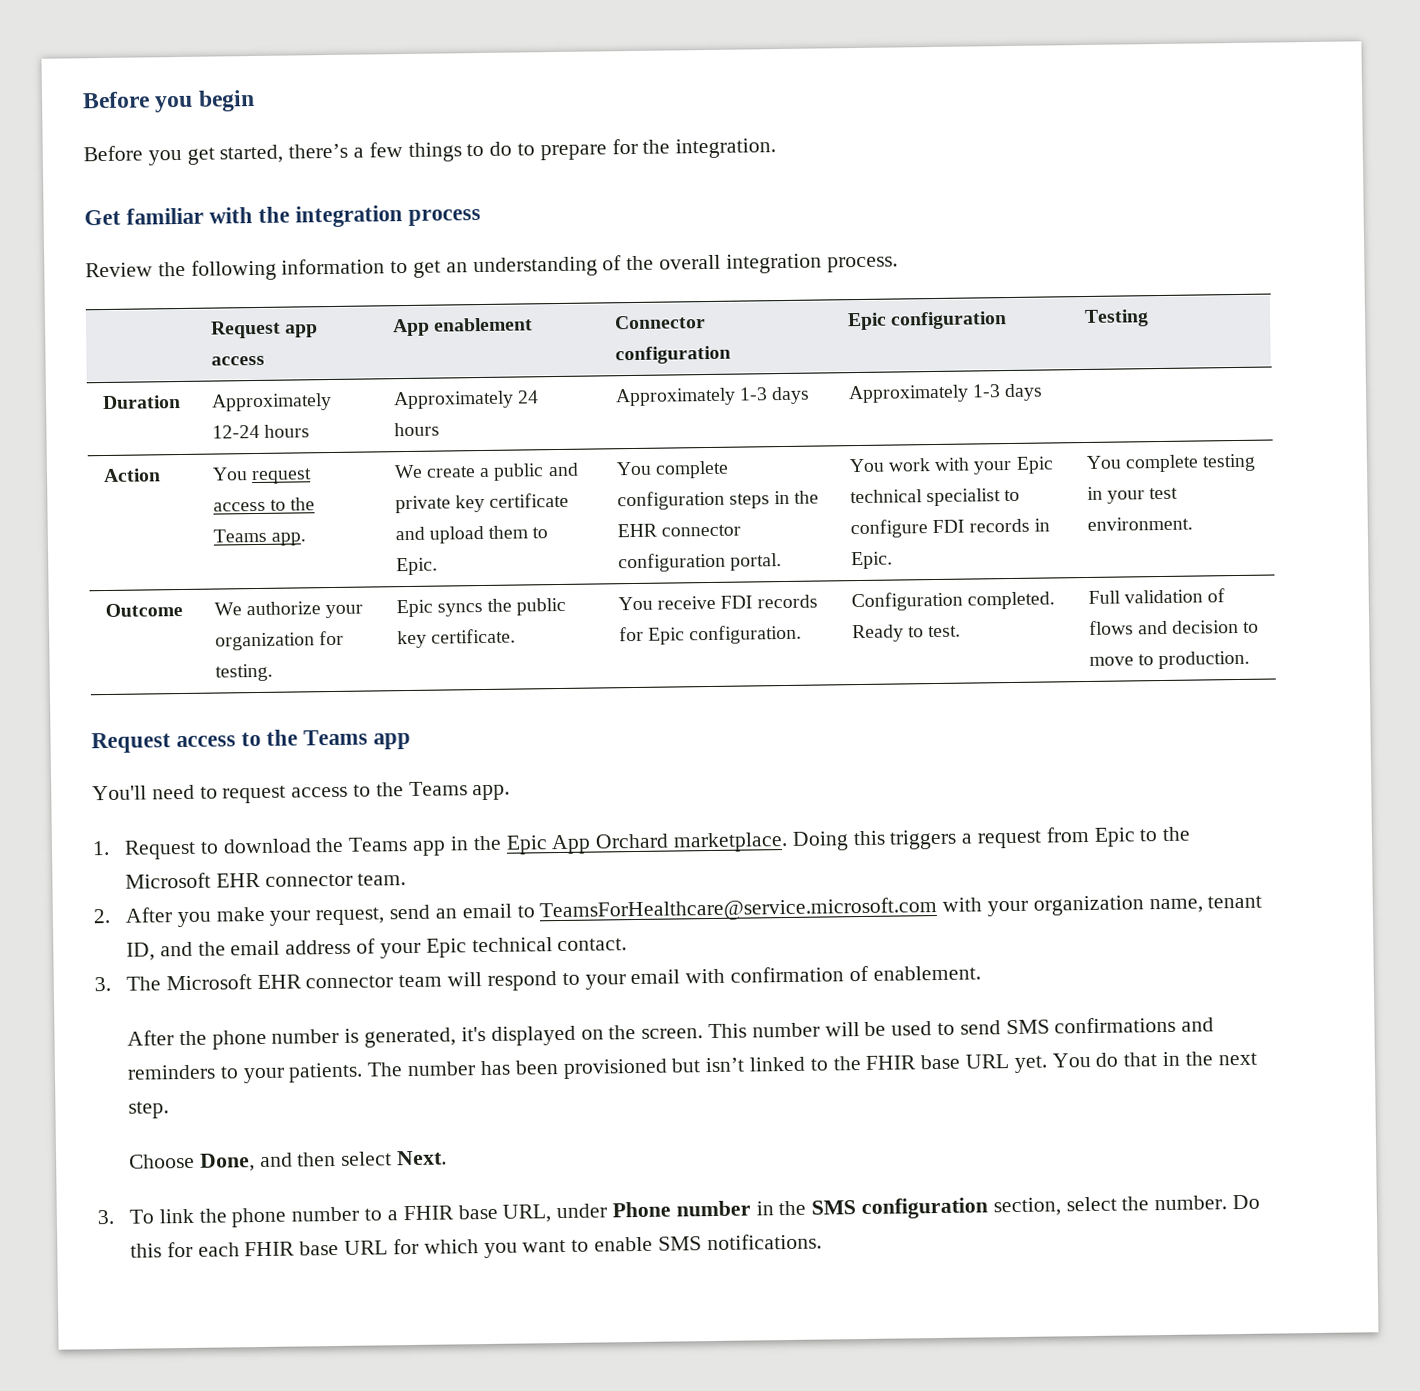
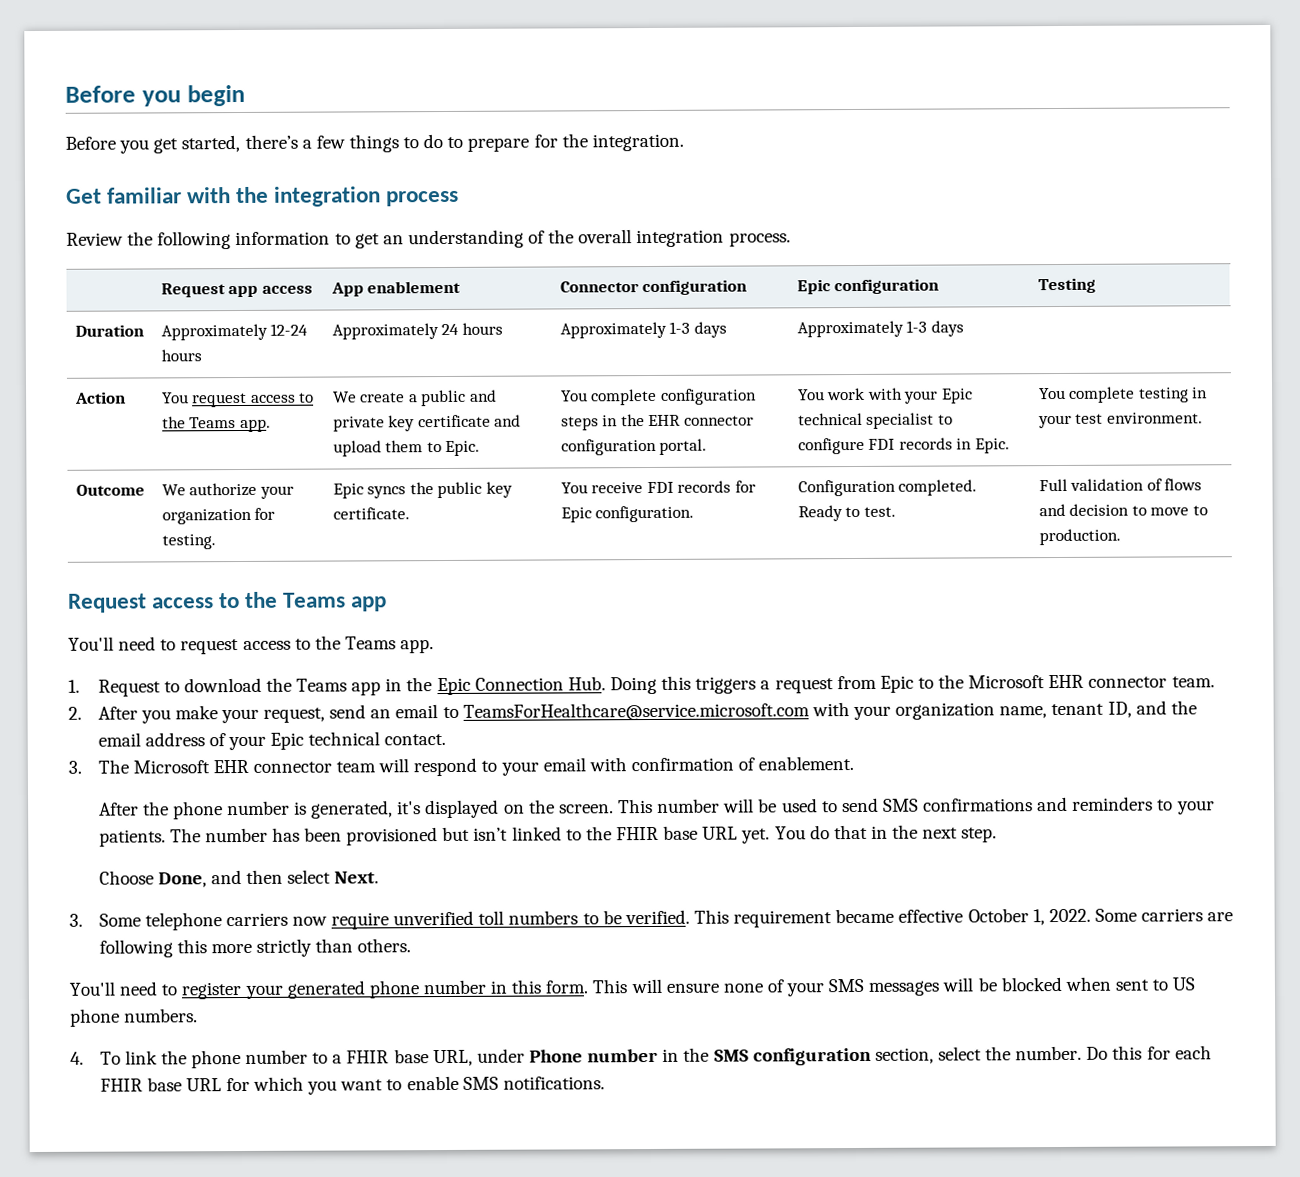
- 1. Request to download the Teams app in the Epic App Orchard marketplace. Doing this triggers a request from Epic to the Microsoft EHR connector team.
+ 1. Request to download the Teams app in the Epic Connection Hub. Doing this triggers a request from Epic to the Microsoft EHR connector team.
- 3. To link the phone number to a FHIR base URL, under Phone number in the SMS configuration section, select the number.
+ 3. Some telephone carriers now require unverified toll numbers to be verified. This requirement became effective October 1, 2022. Some carriers are following this more strictly than others.
+ You'll need to register your generated phone number in this form. This will ensure none of your SMS messages will be blocked when sent to US phone numbers.
+ 4. To link the phone number to a FHIR base URL, under Phone number in the SMS configuration section, select the number.

